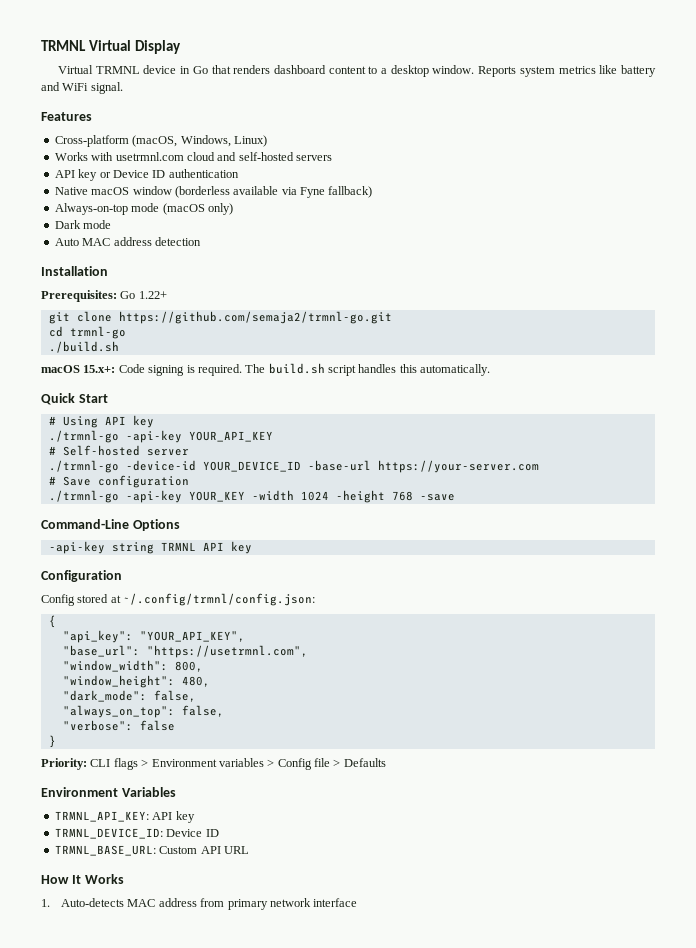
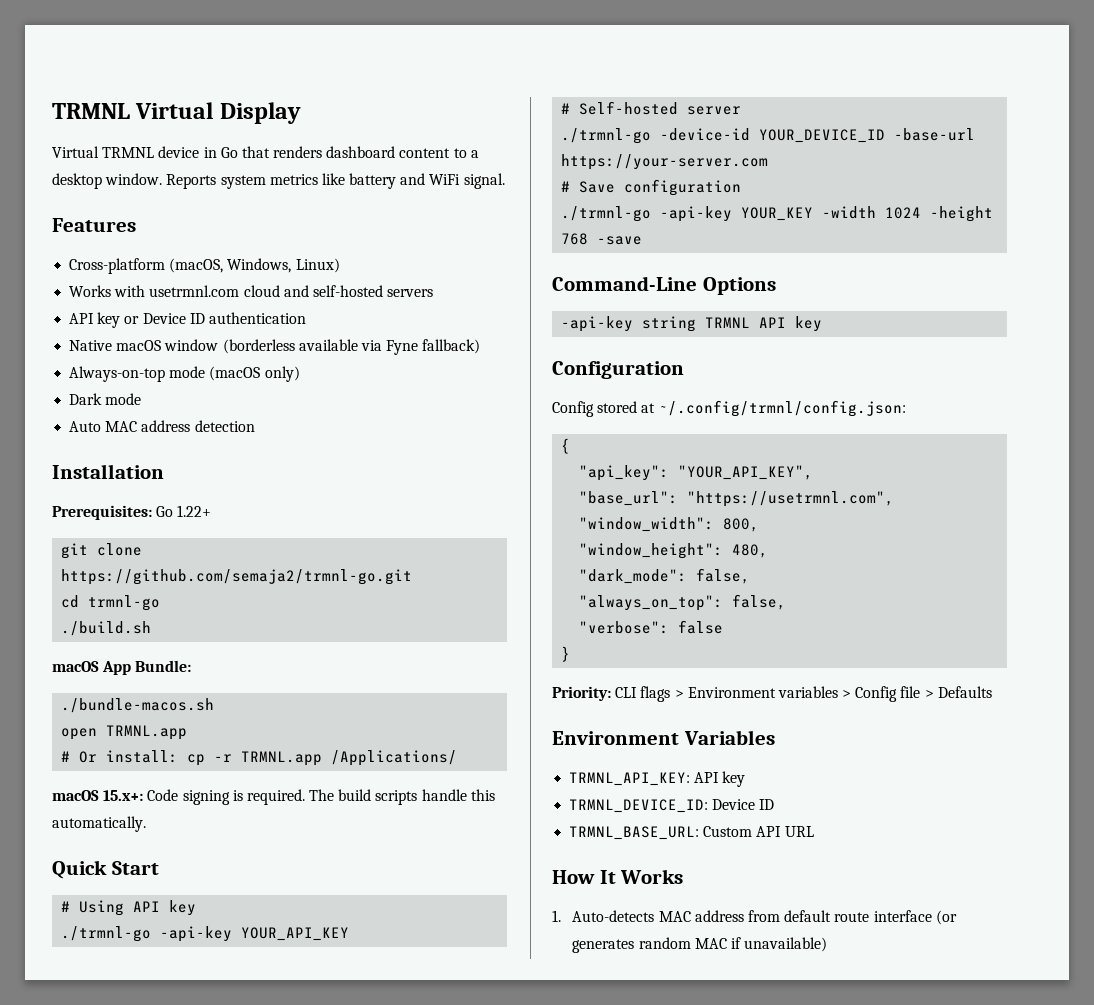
+ macOS App Bundle:
+ ./bundle-macos.sh
+ open TRMNL.app
+ # Or install: cp -r TRMNL.app /Applications/
- The build.sh script handles this automatically.
+ The build scripts handle this automatically.
- 1. Auto-detects MAC address from primary network interface
+ 1. Auto-detects MAC address from default route interface (or generates random MAC if unavailable)

